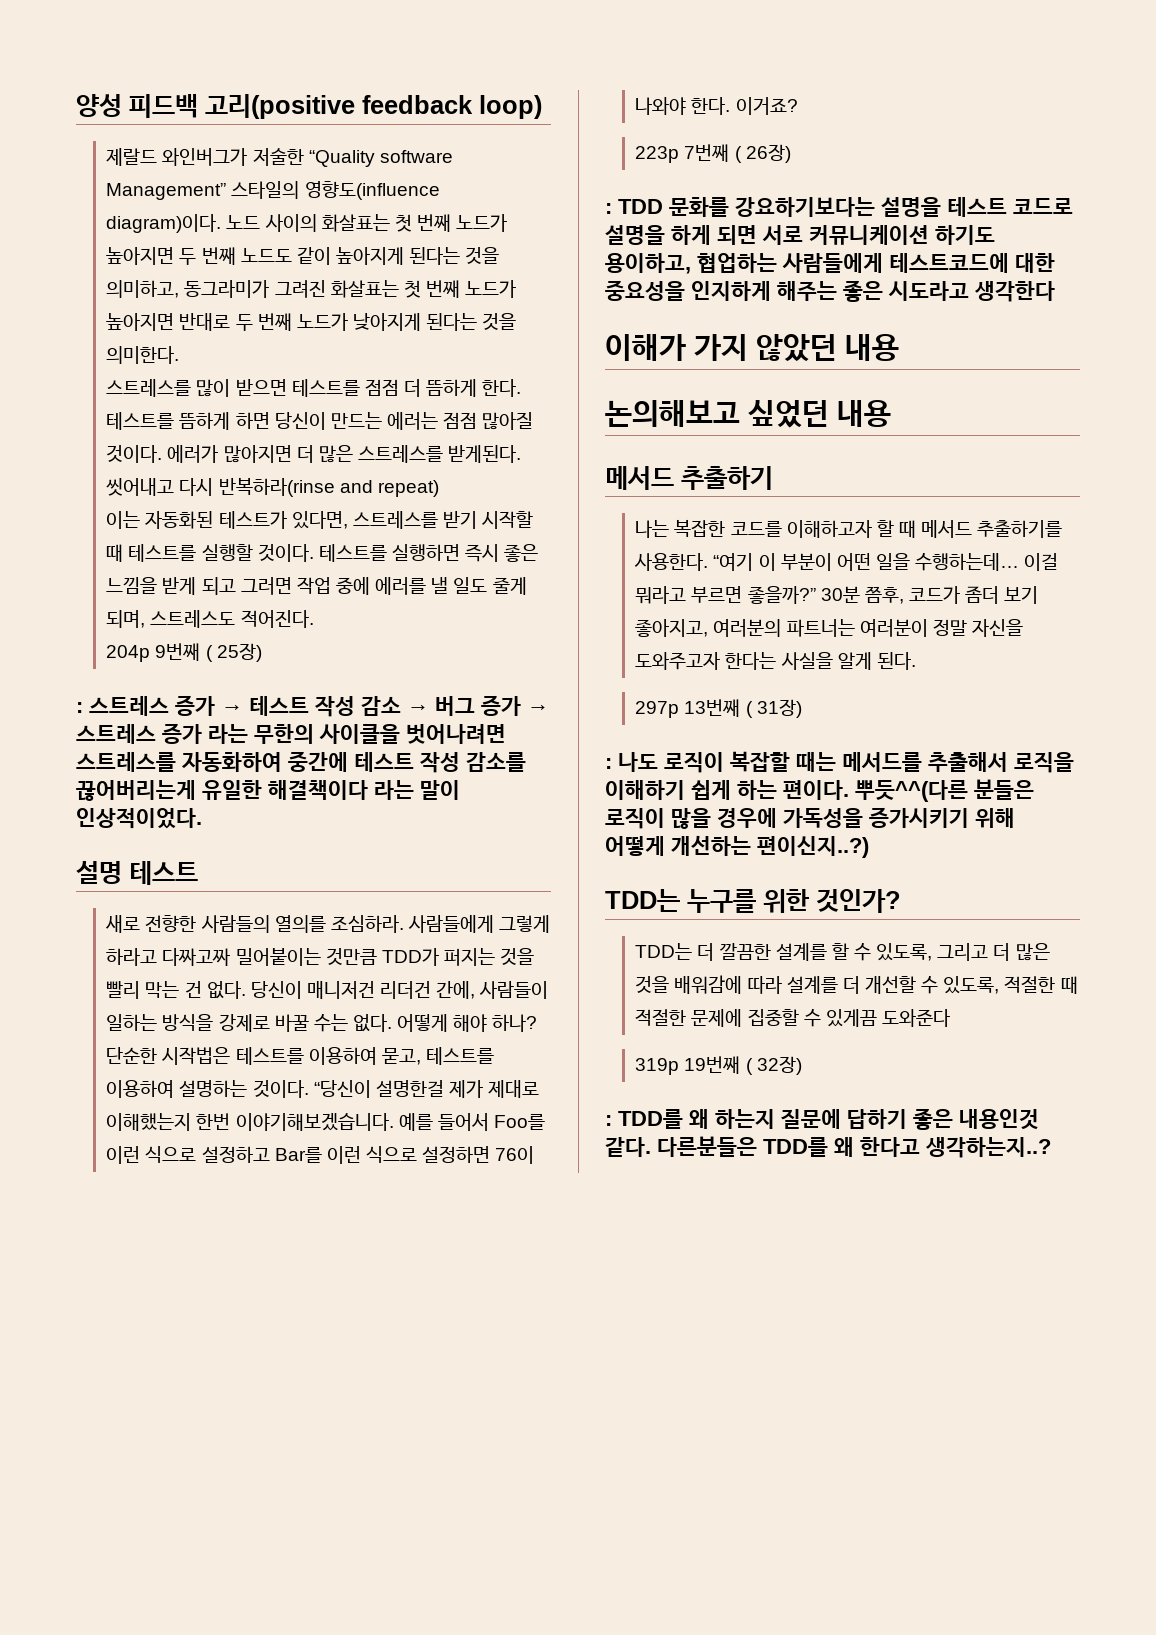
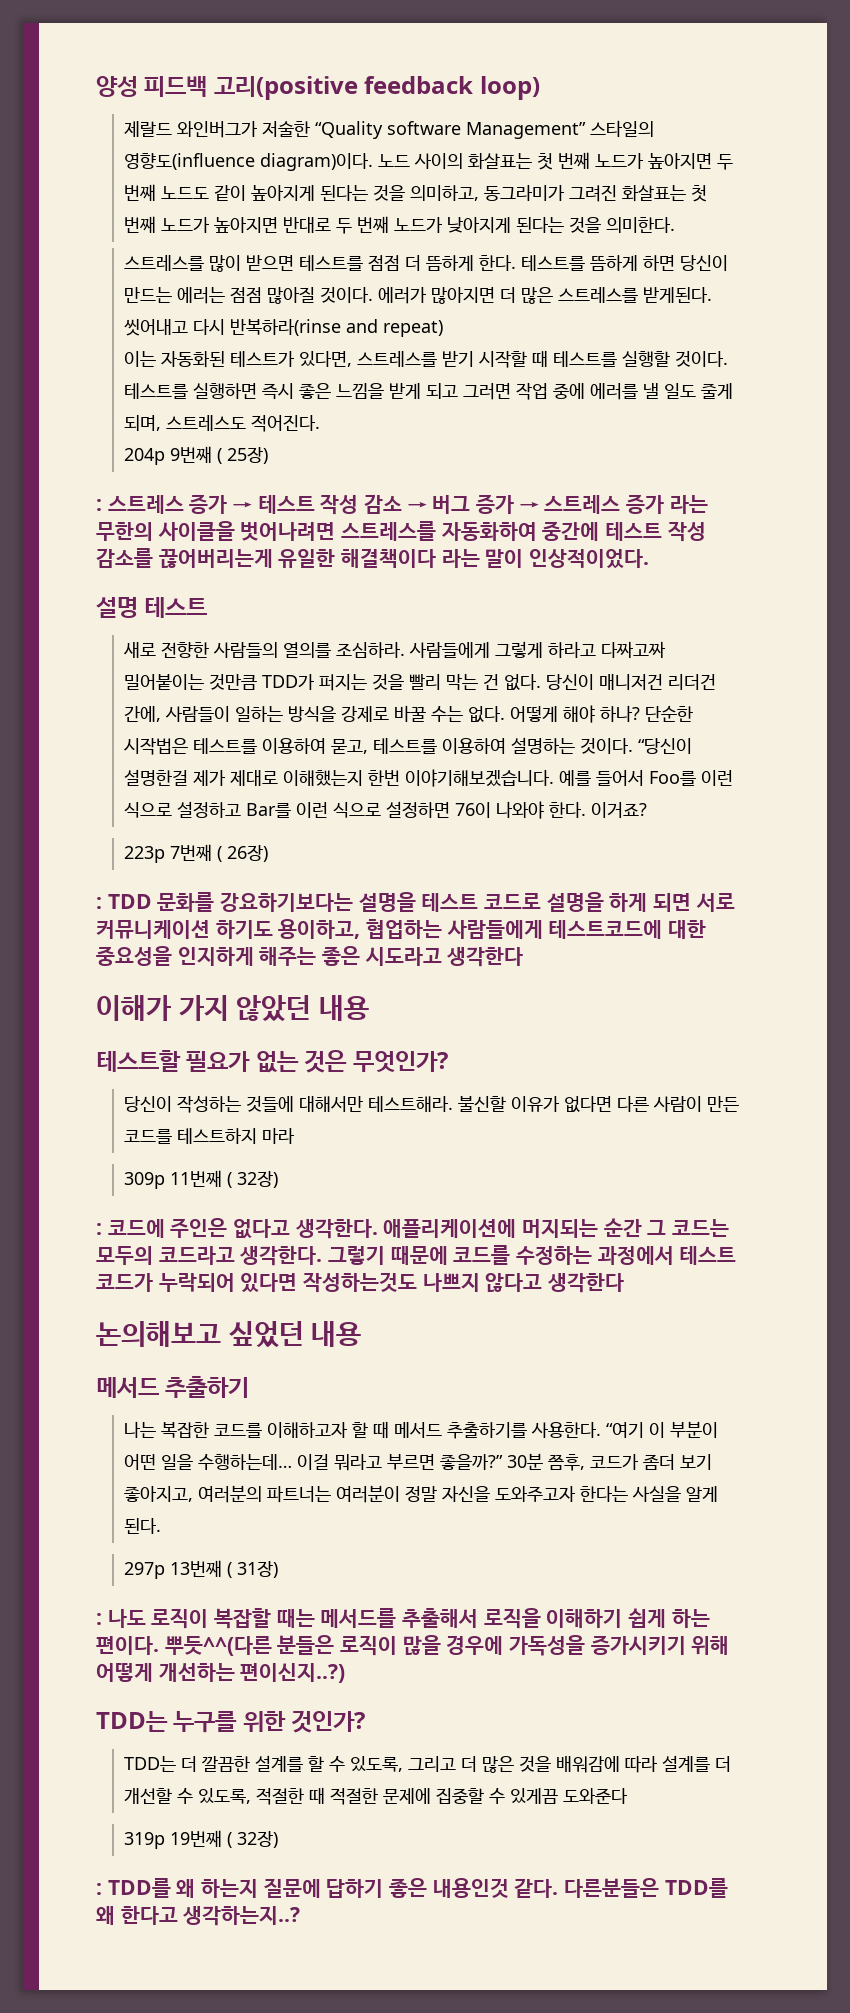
+ 테스트할 필요가 없는 것은 무엇인가?
+ 당신이 작성하는 것들에 대해서만 테스트해라. 불신할 이유가 없다면 다른 사람이 만든 코드를 테스트하지 마라
+ 309p 11번째 ( 32장)
+ : 코드에 주인은 없다고 생각한다. 애플리케이션에 머지되는 순간 그 코드는 모두의 코드라고 생각한다. 그렇기 때문에 코드를 수정하는 과정에서 테스트 코드가 누락되어 있다면 작성하는것도 나쁘지 않다고 생각한다

